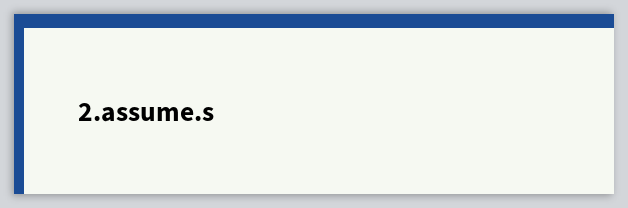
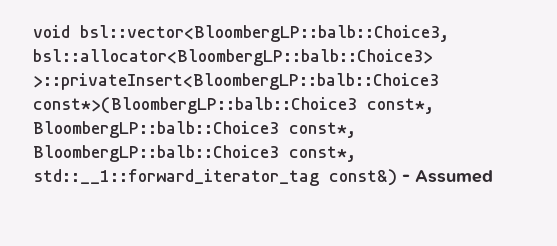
- 2.assume.s
+ void bsl::vector<BloombergLP::balb::Choice3, bsl::allocator<BloombergLP::balb::Choice3> >::privateInsert<BloombergLP::balb::Choice3 const*>(BloombergLP::balb::Choice3 const*, BloombergLP::balb::Choice3 const*, BloombergLP::balb::Choice3 const*, std::__1::forward_iterator_tag const&) - Assumed

